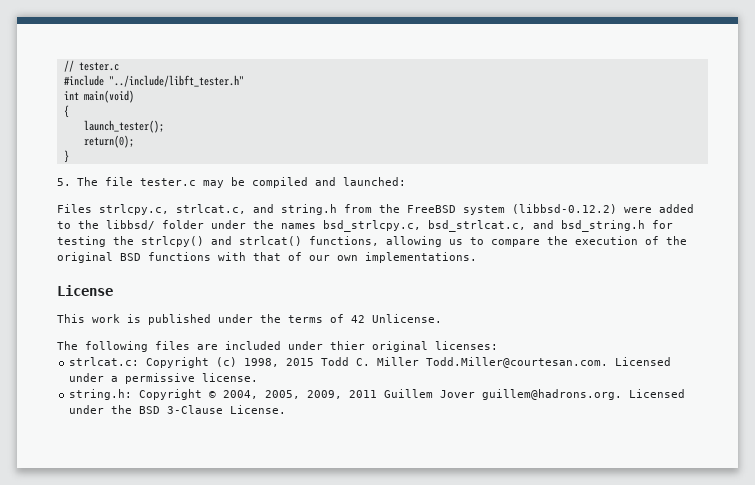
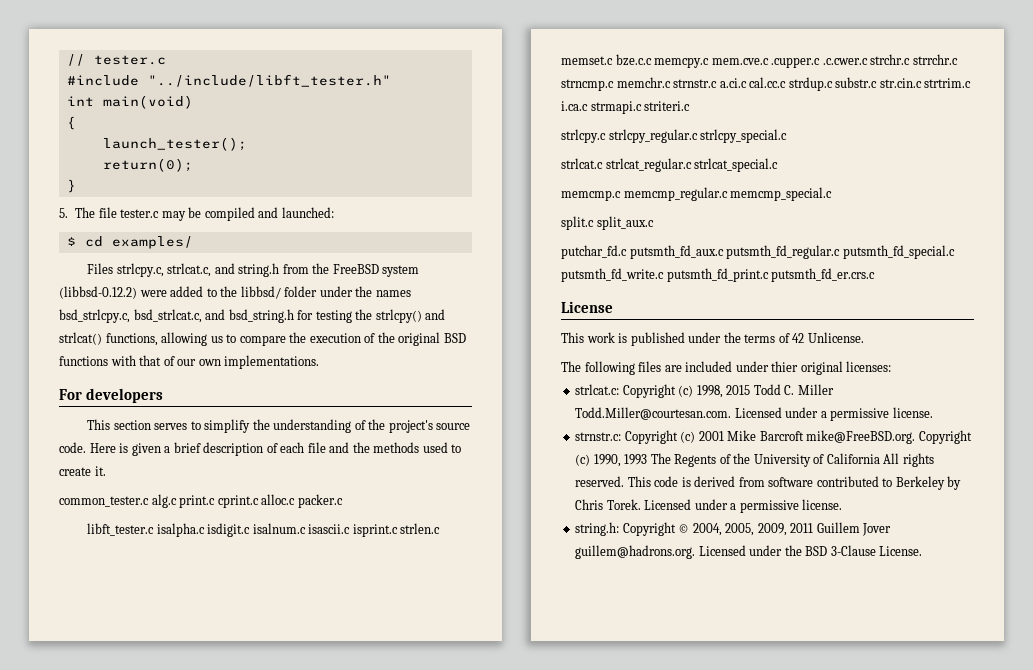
+ $ cd examples/
+ For developers
+ This section serves to simplify the understanding of the project's source code. Here is given a brief description of each file and the methods used to create it.
+ common_tester.c alg.c print.c cprint.c alloc.c packer.c
+ libft_tester.c isalpha.c isdigit.c isalnum.c isascii.c isprint.c strlen.c memset.c bze.c.c memcpy.c mem.cve.c .cupper.c .c.cwer.c strchr.c strrchr.c strncmp.c memchr.c strnstr.c a.ci.c cal.cc.c strdup.c substr.c str.cin.c strtrim.c i.ca.c strmapi.c striteri.c
+ strlcpy.c strlcpy_regular.c strlcpy_special.c
+ strlcat.c strlcat_regular.c strlcat_special.c
+ memcmp.c memcmp_regular.c memcmp_special.c
+ split.c split_aux.c
+ putchar_fd.c putsmth_fd_aux.c putsmth_fd_regular.c putsmth_fd_special.c putsmth_fd_write.c putsmth_fd_print.c putsmth_fd_er.crs.c
+ strnstr.c: Copyright (c) 2001 Mike Barcroft mike@FreeBSD.org. Copyright (c) 1990, 1993 The Regents of the University of California All rights reserved. This code is derived from software contributed to Berkeley by Chris Torek. Licensed under a permissive license.

